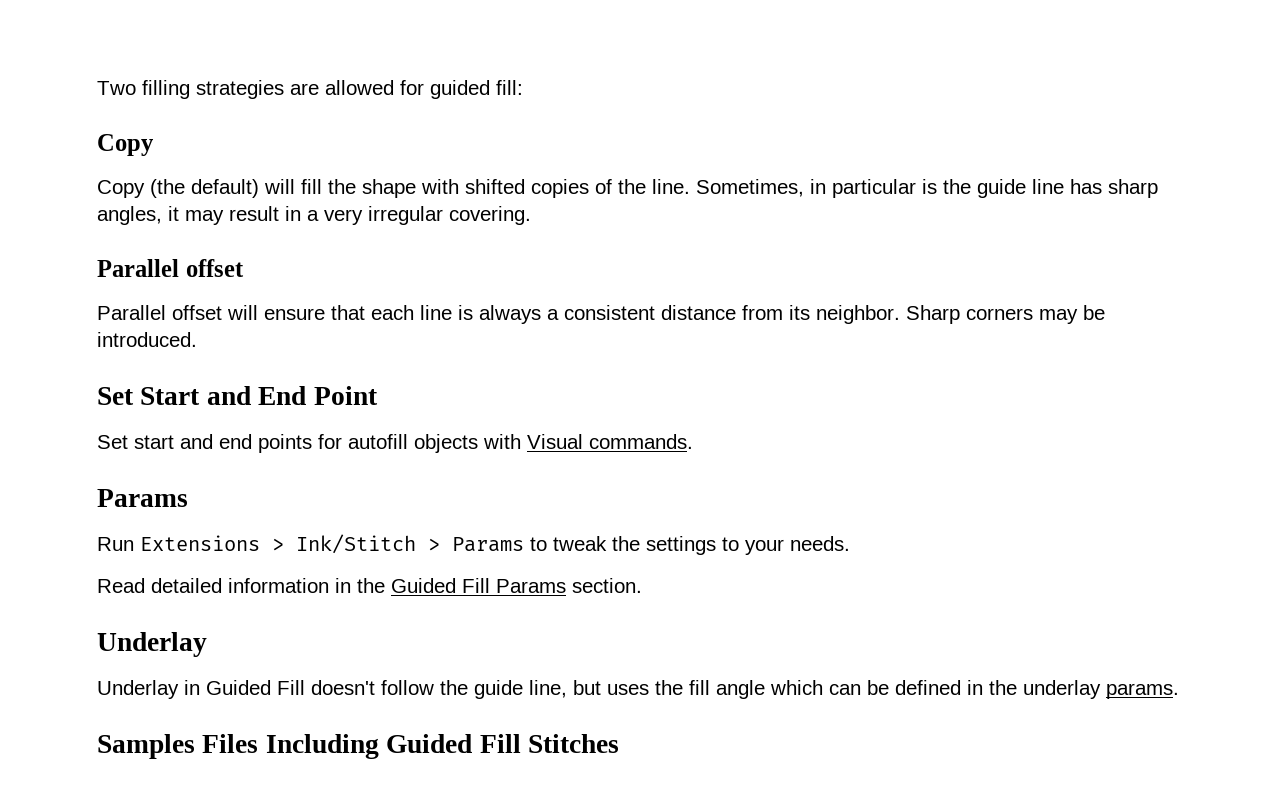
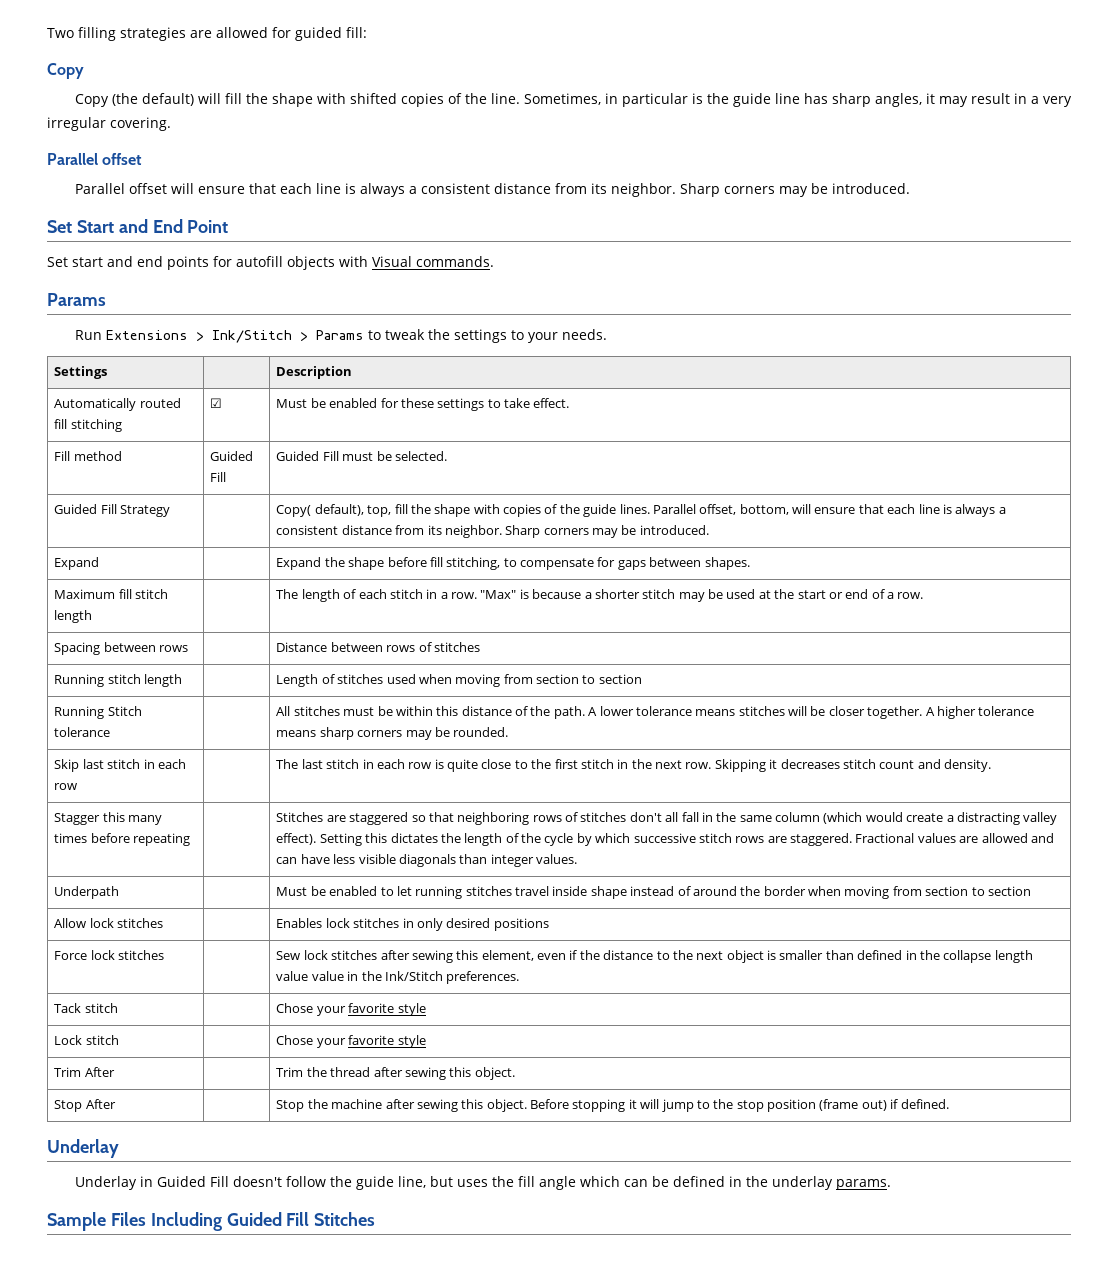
- Read detailed information in the Guided Fill Params section.
+ Settings | | Description
+ Automatically routed fill stitching | ☑ | Must be enabled for these settings to take effect.
+ Fill method | Guided Fill | Guided Fill must be selected.
+ Guided Fill Strategy | | Copy( default), top, fill the shape with copies of the guide lines. Parallel offset, bottom, will ensure that each line is always a consistent distance from its neighbor. Sharp corners may be introduced.
+ Expand | | Expand the shape before fill stitching, to compensate for gaps between shapes.
+ Maximum fill stitch length | | The length of each stitch in a row. "Max" is because a shorter stitch may be used at the start or end of a row.
+ Spacing between rows | | Distance between rows of stitches
+ Running stitch length | | Length of stitches used when moving from section to section
+ Running Stitch tolerance | | All stitches must be within this distance of the path. A lower tolerance means stitches will be closer together. A higher tolerance means sharp corners may be rounded.
+ Skip last stitch in each row | | The last stitch in each row is quite close to the first stitch in the next row. Skipping it decreases stitch count and density.
+ Stagger this many times before repeating | | Stitches are staggered so that neighboring rows of stitches don't all fall in the same column (which would create a distracting valley effect). Setting this dictates the length of the cycle by which successive stitch rows are staggered. Fractional values are allowed and can have less visible diagonals than integer values.
+ Underpath | | Must be enabled to let running stitches travel inside shape instead of around the border when moving from section to section
+ Allow lock stitches | | Enables lock stitches in only desired positions
+ Force lock stitches | | Sew lock stitches after sewing this element, even if the distance to the next object is smaller than defined in the collapse length value value in the Ink/Stitch preferences.
+ Tack stitch | | Chose your favorite style
+ Lock stitch | | Chose your favorite style
+ Trim After | | Trim the thread after sewing this object.
+ Stop After | | Stop the machine after sewing this object. Before stopping it will jump to the stop position (frame out) if defined.
- Samples Files Including Guided Fill Stitches
+ Sample Files Including Guided Fill Stitches

